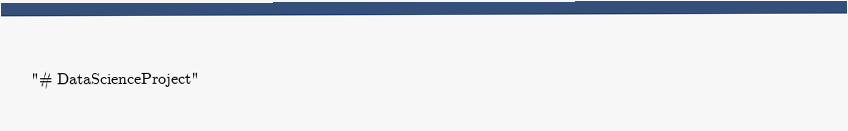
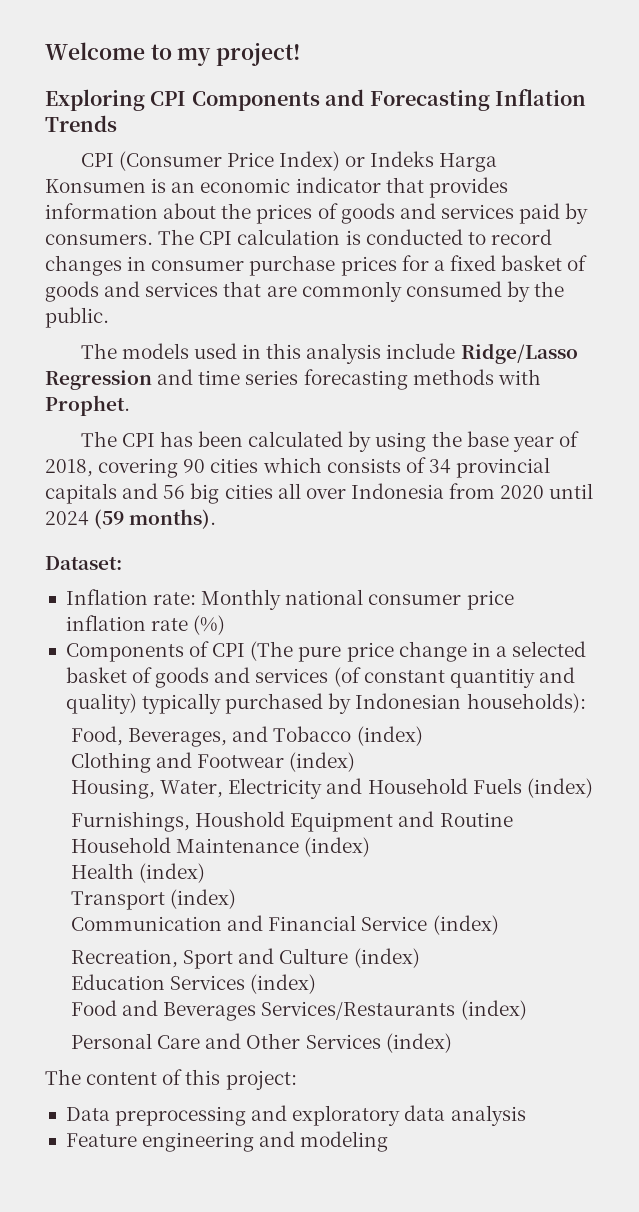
- "# DataScienceProject"
+ Welcome to my project!
+ Exploring CPI Components and Forecasting Inflation Trends
+ CPI (Consumer Price Index) or Indeks Harga Konsumen is an economic indicator that provides information about the prices of goods and services paid by consumers. The CPI calculation is conducted to record changes in consumer purchase prices for a fixed basket of goods and services that are commonly consumed by the public.
+ The models used in this analysis include Ridge/Lasso Regression and time series forecasting methods with Prophet.
+ The CPI has been calculated by using the base year of 2018, covering 90 cities which consists of 34 provincial capitals and 56 big cities all over Indonesia from 2020 until 2024 (59 months).
+ Dataset:
+ Inflation rate: Monthly national consumer price inflation rate (%)
+ Components of CPI (The pure price change in a selected basket of goods and services (of constant quantitiy and quality) typically purchased by Indonesian households):
+ Food, Beverages, and Tobacco (index)
+ Clothing and Footwear (index)
+ Housing, Water, Electricity and Household Fuels (index)
+ Furnishings, Houshold Equipment and Routine Household Maintenance (index)
+ Health (index)
+ Transport (index)
+ Communication and Financial Service (index)
+ Recreation, Sport and Culture (index)
+ Education Services (index)
+ Food and Beverages Services/Restaurants (index)
+ Personal Care and Other Services (index)
+ The content of this project:
+ Data preprocessing and exploratory data analysis
+ Feature engineering and modeling

